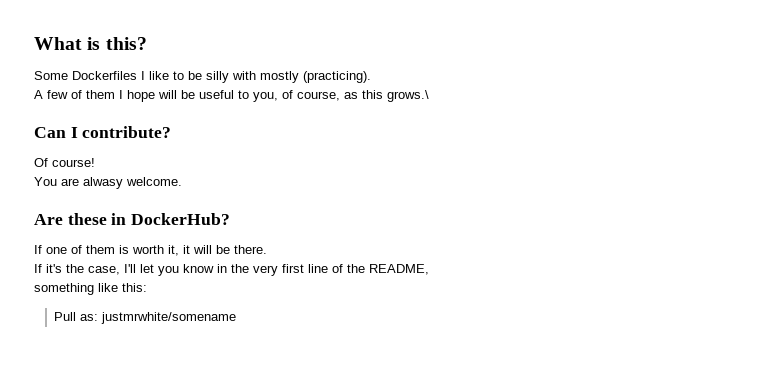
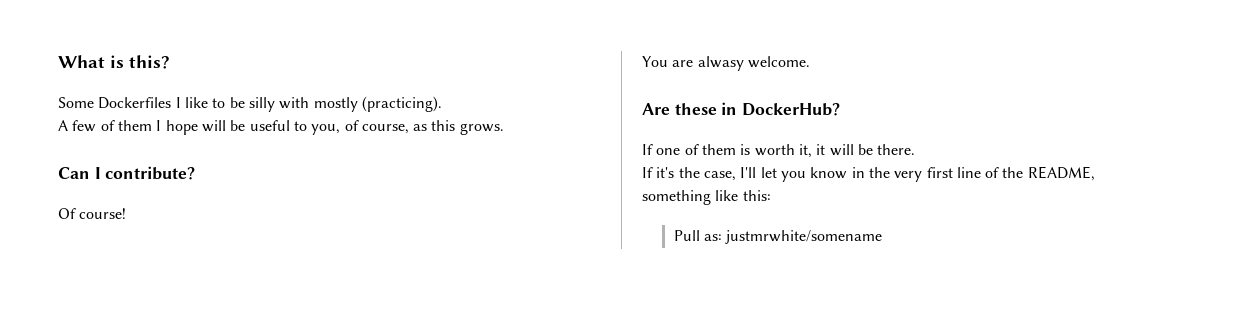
- A few of them I hope will be useful to you, of course, as this grows.\
+ A few of them I hope will be useful to you, of course, as this grows.

